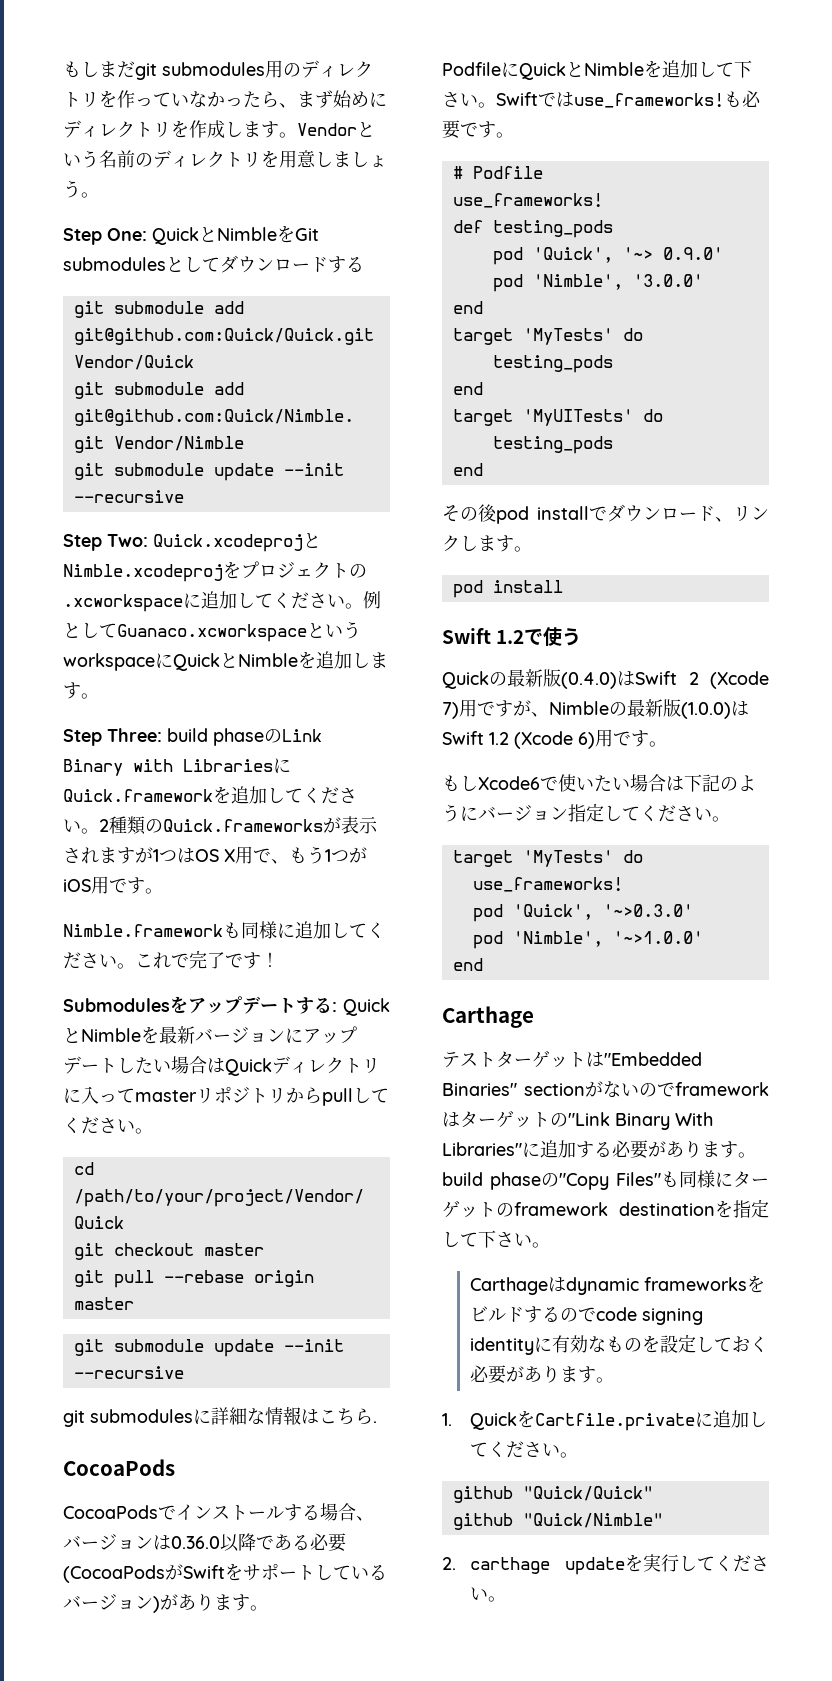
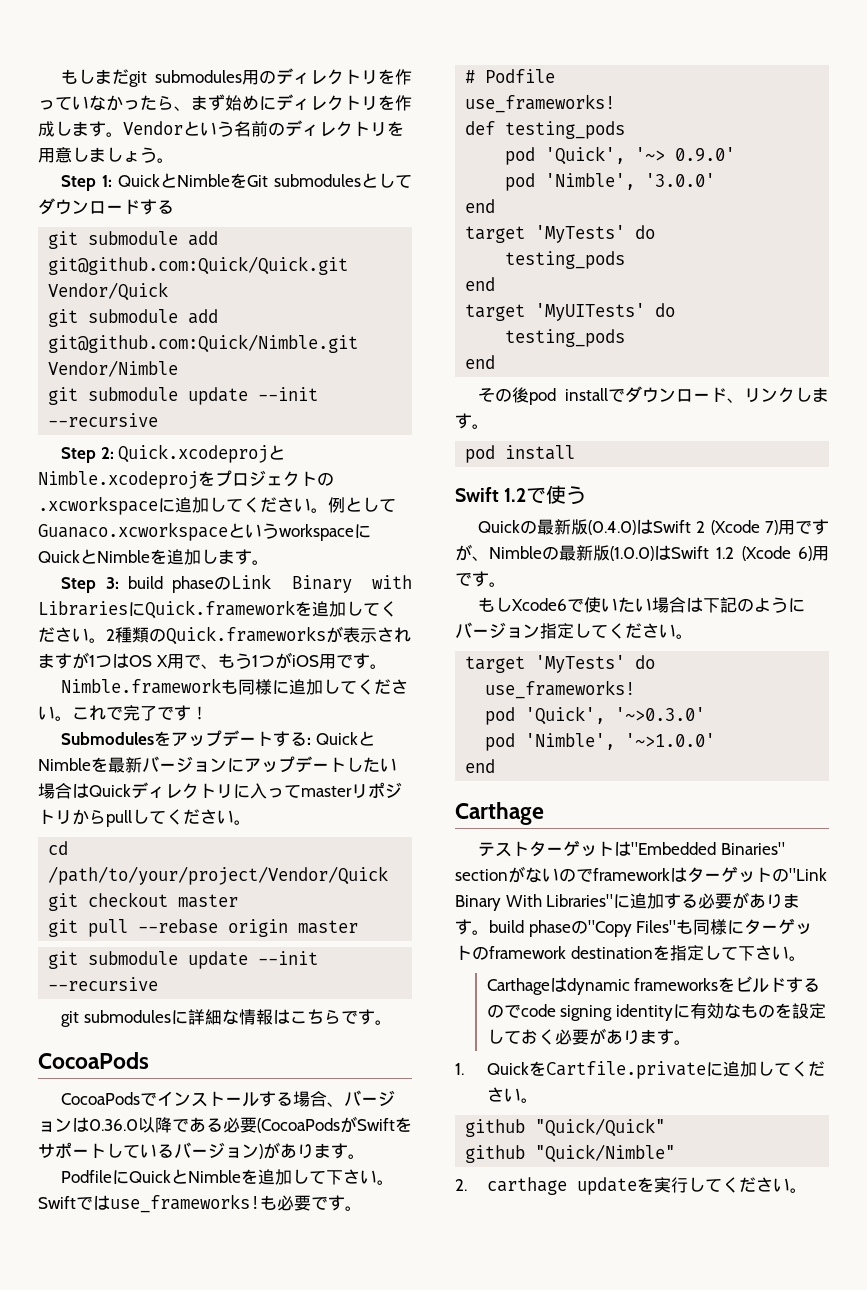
- Step One: QuickとNimbleをGit submodulesとしてダウンロードする
+ Step 1: QuickとNimbleをGit submodulesとしてダウンロードする
- Step Two: Quick.xcodeprojとNimble.xcodeprojをプロジェクトの.xcworkspaceに追加してください。
+ Step 2: Quick.xcodeprojとNimble.xcodeprojをプロジェクトの.xcworkspaceに追加してください。
- Step Three: build phaseのLink Binary with LibrariesにQuick.frameworkを追加してください。
+ Step 3: build phaseのLink Binary with LibrariesにQuick.frameworkを追加してください。
- git submodulesに詳細な情報はこちら.
+ git submodulesに詳細な情報はこちらです。

